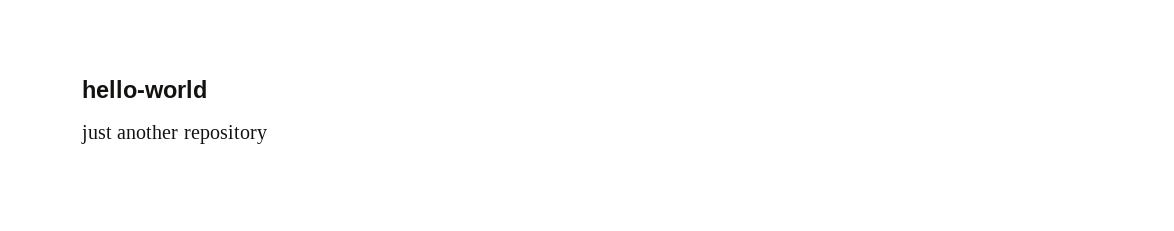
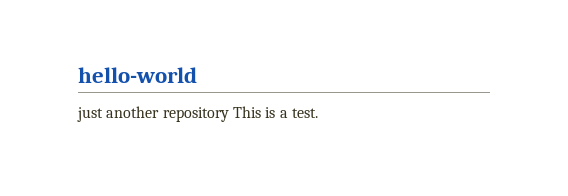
- just another repository
+ just another repository This is a test.

